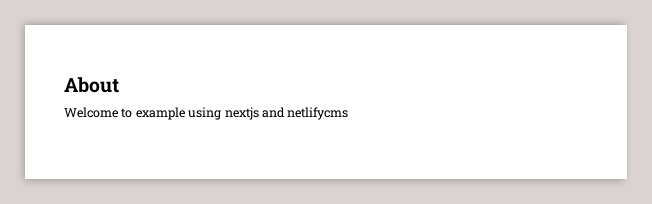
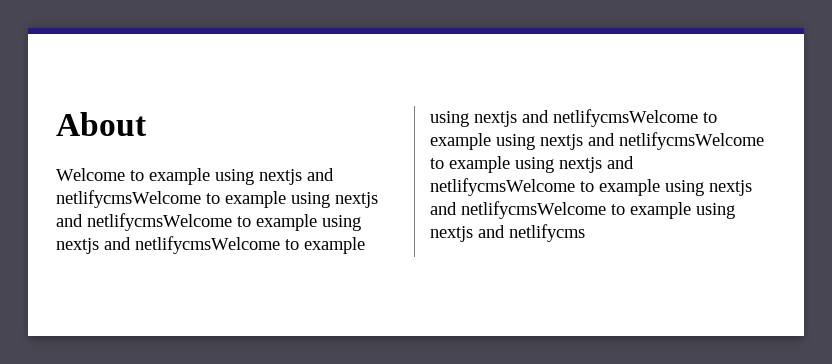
- Welcome to example using nextjs and netlifycms
+ Welcome to example using nextjs and netlifycmsWelcome to example using nextjs and netlifycmsWelcome to example using nextjs and netlifycmsWelcome to example using nextjs and netlifycmsWelcome to example using nextjs and netlifycmsWelcome to example using nextjs and netlifycmsWelcome to example using nextjs and netlifycmsWelcome to example using nextjs and netlifycms

